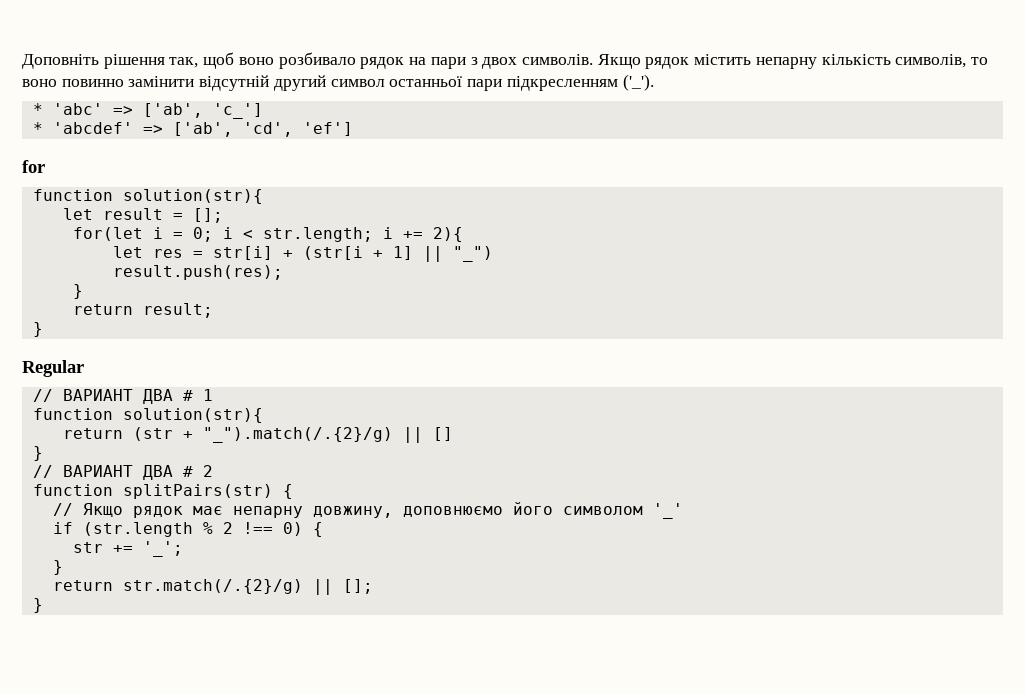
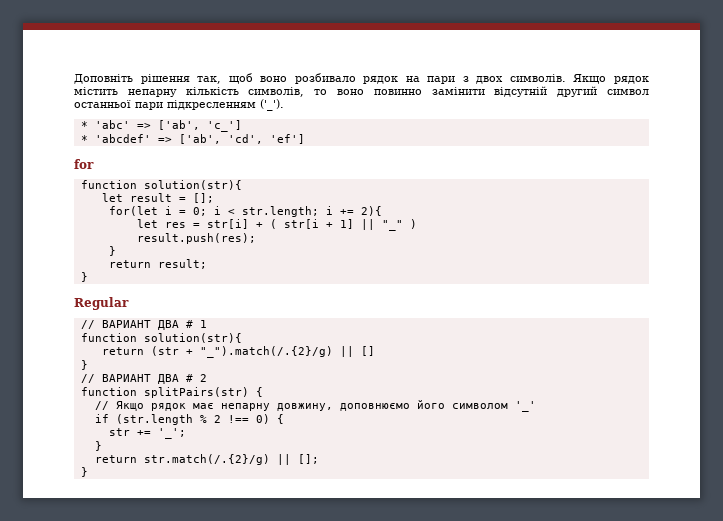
- let res = str[i] + (str[i + 1] || "_")
+ let res = str[i] + ( str[i + 1] || "_" )

